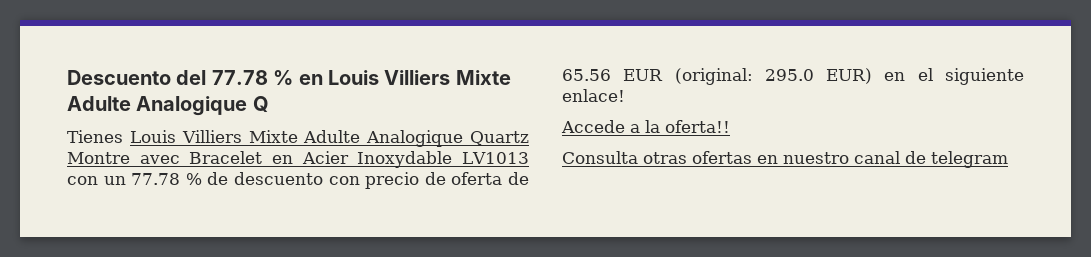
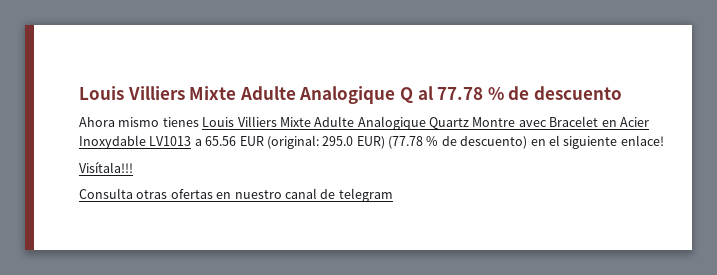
- Descuento del 77.78 % en Louis Villiers Mixte Adulte Analogique Q
- Tienes Louis Villiers Mixte Adulte Analogique Quartz Montre avec Bracelet en Acier Inoxydable LV1013 con un 77.78 % de descuento con precio de oferta de 65.56 EUR (original: 295.0 EUR) en el siguiente enlace!
+ Louis Villiers Mixte Adulte Analogique Q al 77.78 % de descuento
+ Ahora mismo tienes Louis Villiers Mixte Adulte Analogique Quartz Montre avec Bracelet en Acier Inoxydable LV1013 a 65.56 EUR (original: 295.0 EUR) (77.78 % de descuento) en el siguiente enlace!
- Accede a la oferta!!
+ Visítala!!!

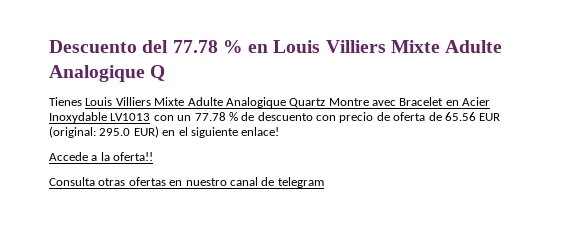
- Louis Villiers Mixte Adulte Analogique Q al 77.78 % de descuento
- Ahora mismo tienes Louis Villiers Mixte Adulte Analogique Quartz Montre avec Bracelet en Acier Inoxydable LV1013 a 65.56 EUR (original: 295.0 EUR) (77.78 % de descuento) en el siguiente enlace!
+ Descuento del 77.78 % en Louis Villiers Mixte Adulte Analogique Q
+ Tienes Louis Villiers Mixte Adulte Analogique Quartz Montre avec Bracelet en Acier Inoxydable LV1013 con un 77.78 % de descuento con precio de oferta de 65.56 EUR (original: 295.0 EUR) en el siguiente enlace!
- Visítala!!!
+ Accede a la oferta!!

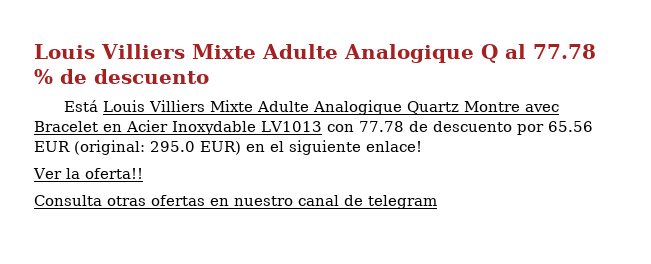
- Descuento del 77.78 % en Louis Villiers Mixte Adulte Analogique Q
- Tienes Louis Villiers Mixte Adulte Analogique Quartz Montre avec Bracelet en Acier Inoxydable LV1013 con un 77.78 % de descuento con precio de oferta de 65.56 EUR (original: 295.0 EUR) en el siguiente enlace!
+ Louis Villiers Mixte Adulte Analogique Q al 77.78 % de descuento
+ Está Louis Villiers Mixte Adulte Analogique Quartz Montre avec Bracelet en Acier Inoxydable LV1013 con 77.78 de descuento por 65.56 EUR (original: 295.0 EUR) en el siguiente enlace!
- Accede a la oferta!!
+ Ver la oferta!!

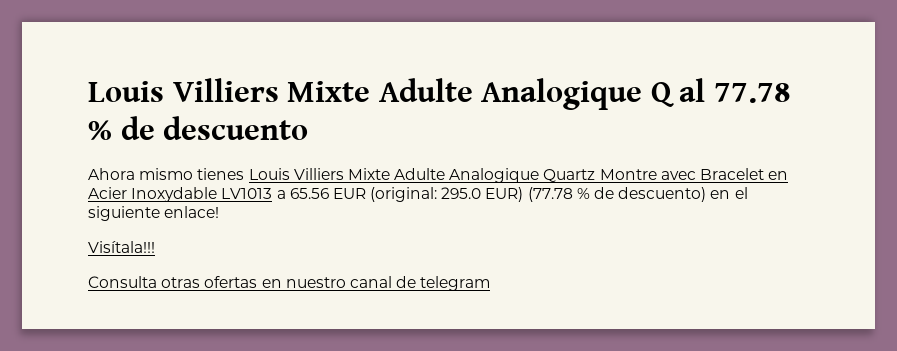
- Está Louis Villiers Mixte Adulte Analogique Quartz Montre avec Bracelet en Acier Inoxydable LV1013 con 77.78 de descuento por 65.56 EUR (original: 295.0 EUR) en el siguiente enlace!
+ Ahora mismo tienes Louis Villiers Mixte Adulte Analogique Quartz Montre avec Bracelet en Acier Inoxydable LV1013 a 65.56 EUR (original: 295.0 EUR) (77.78 % de descuento) en el siguiente enlace!
- Ver la oferta!!
+ Visítala!!!

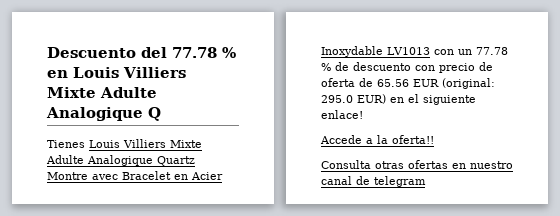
- Louis Villiers Mixte Adulte Analogique Q al 77.78 % de descuento
- Ahora mismo tienes Louis Villiers Mixte Adulte Analogique Quartz Montre avec Bracelet en Acier Inoxydable LV1013 a 65.56 EUR (original: 295.0 EUR) (77.78 % de descuento) en el siguiente enlace!
+ Descuento del 77.78 % en Louis Villiers Mixte Adulte Analogique Q
+ Tienes Louis Villiers Mixte Adulte Analogique Quartz Montre avec Bracelet en Acier Inoxydable LV1013 con un 77.78 % de descuento con precio de oferta de 65.56 EUR (original: 295.0 EUR) en el siguiente enlace!
- Visítala!!!
+ Accede a la oferta!!

